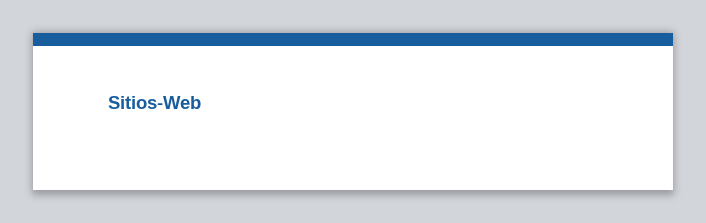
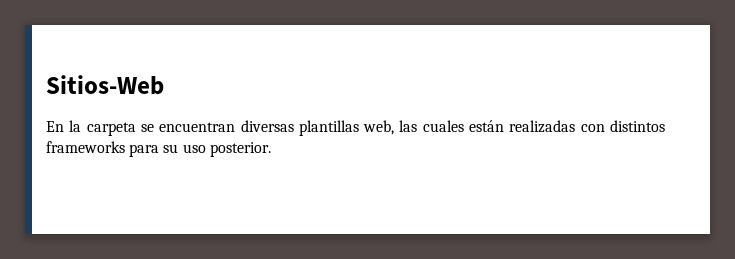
+ En la carpeta se encuentran diversas plantillas web, las cuales están realizadas con distintos frameworks para su uso posterior.

